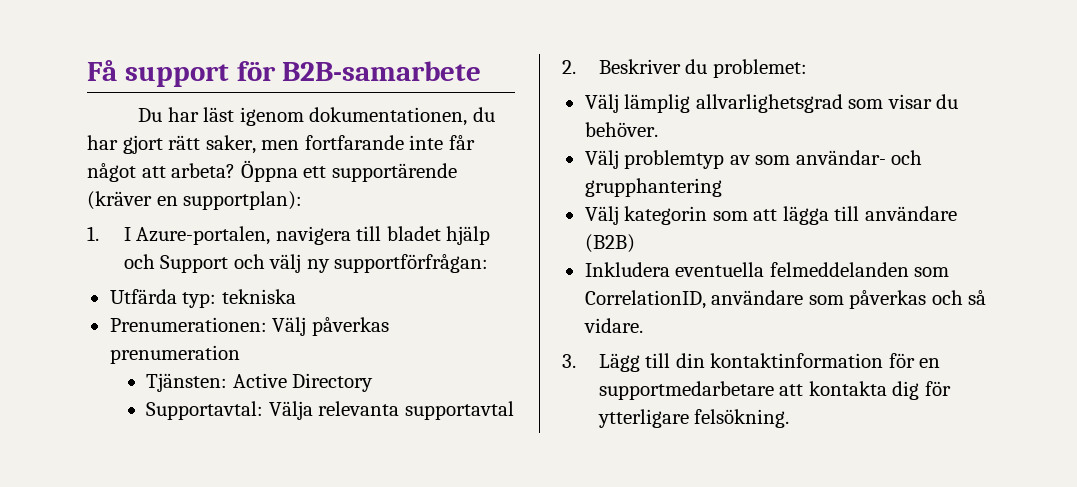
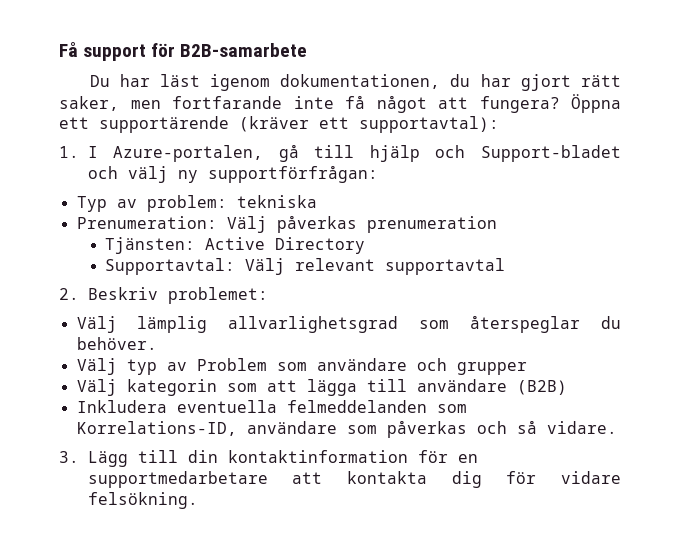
- Du har läst igenom dokumentationen, du har gjort rätt saker, men fortfarande inte får något att arbeta?
+ Du har läst igenom dokumentationen, du har gjort rätt saker, men fortfarande inte få något att fungera?
- Öppna ett supportärende (kräver en supportplan):
+ Öppna ett supportärende (kräver ett supportavtal):
- 1. I Azure-portalen, navigera till bladet hjälp och Support och välj ny supportförfrågan:
+ 1. I Azure-portalen, gå till hjälp och Support-bladet och välj ny supportförfrågan:
- Utfärda typ: tekniska
+ Typ av problem: tekniska
- Prenumerationen: Välj påverkas prenumeration
+ Prenumeration: Välj påverkas prenumeration
- Supportavtal: Välja relevanta supportavtal
+ Supportavtal: Välj relevant supportavtal
- 2. Beskriver du problemet:
+ 2. Beskriv problemet:
- Välj lämplig allvarlighetsgrad som visar du behöver.
+ Välj lämplig allvarlighetsgrad som återspeglar du behöver.
- Välj problemtyp av som användar- och grupphantering
+ Välj typ av Problem som användare och grupper
- Inkludera eventuella felmeddelanden som CorrelationID, användare som påverkas och så vidare.
+ Inkludera eventuella felmeddelanden som Korrelations-ID, användare som påverkas och så vidare.
- 3. Lägg till din kontaktinformation för en supportmedarbetare att kontakta dig för ytterligare felsökning.
+ 3. Lägg till din kontaktinformation för en supportmedarbetare att kontakta dig för vidare felsökning.

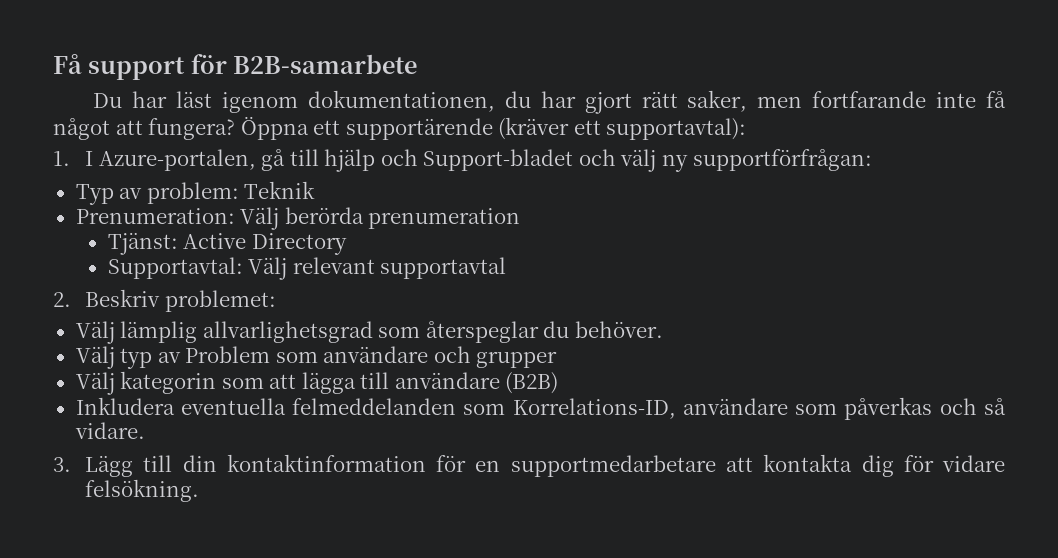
- Typ av problem: tekniska
+ Typ av problem: Teknik
- Prenumeration: Välj påverkas prenumeration
+ Prenumeration: Välj berörda prenumeration
- Tjänsten: Active Directory
+ Tjänst: Active Directory

